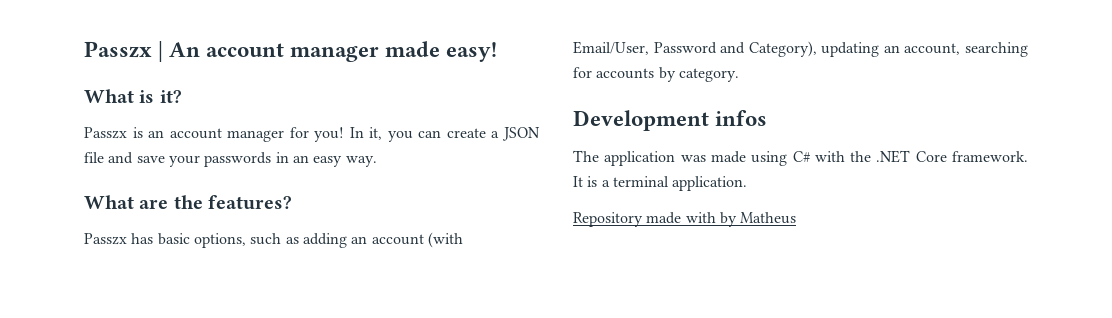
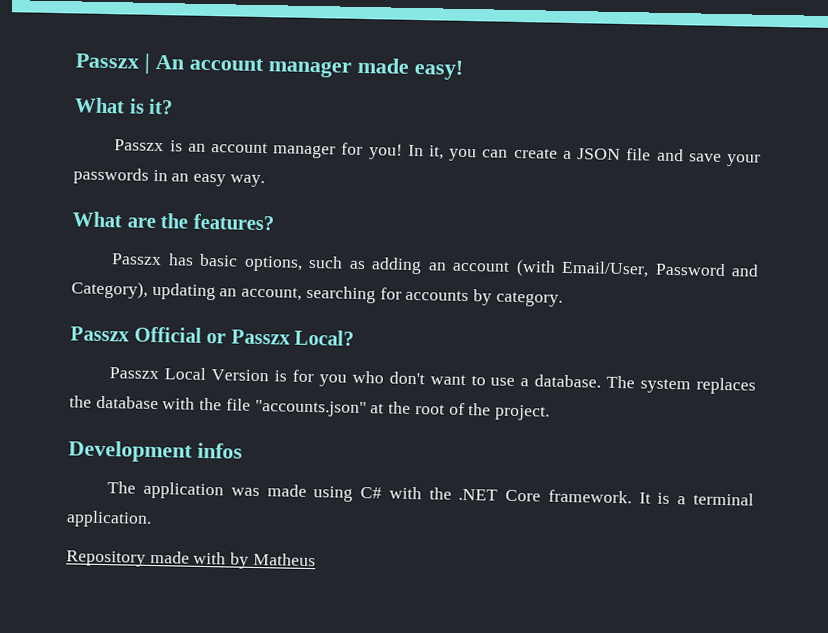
+ Passzx Official or Passzx Local?
+ Passzx Local Version is for you who don't want to use a database. The system replaces the database with the file "accounts.json" at the root of the project.

